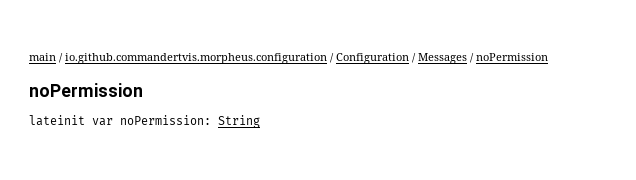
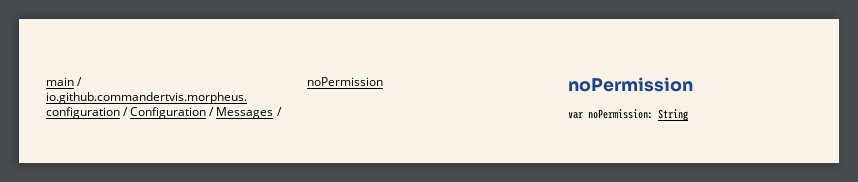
- lateinit var noPermission: String
+ var noPermission: String

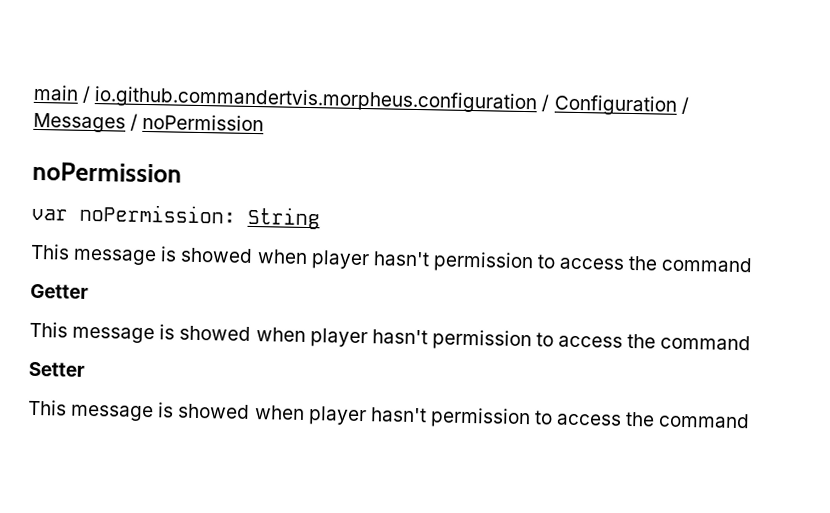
  var noPermission: String
+ This message is showed when player hasn't permission to access the command
+ Getter
+ This message is showed when player hasn't permission to access the command
+ Setter
+ This message is showed when player hasn't permission to access the command

